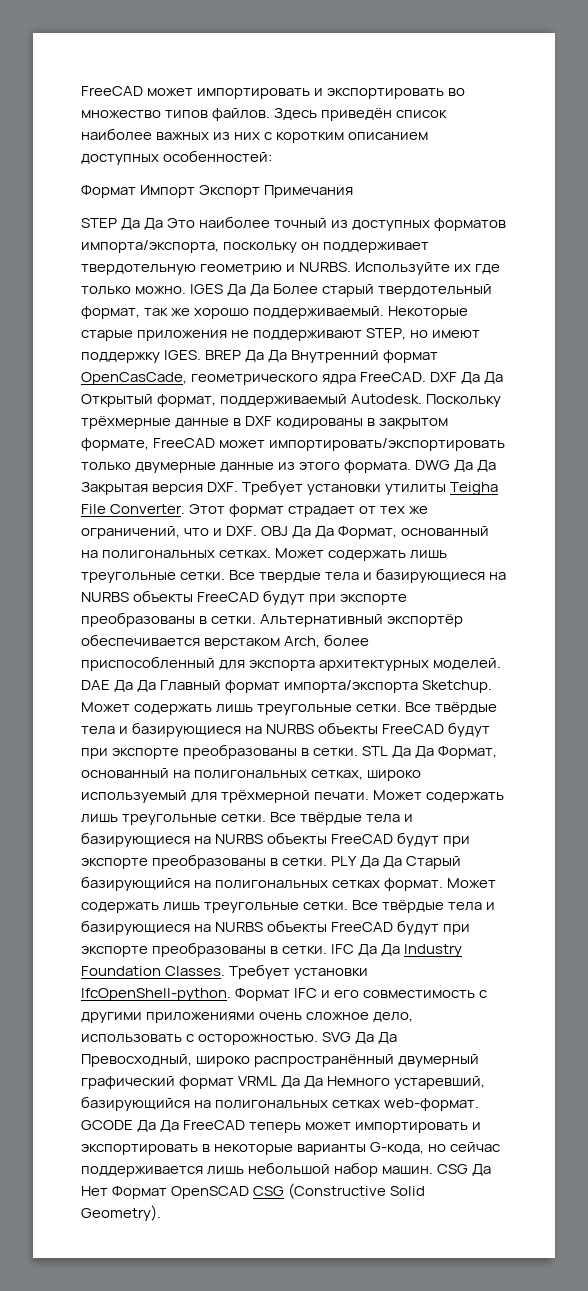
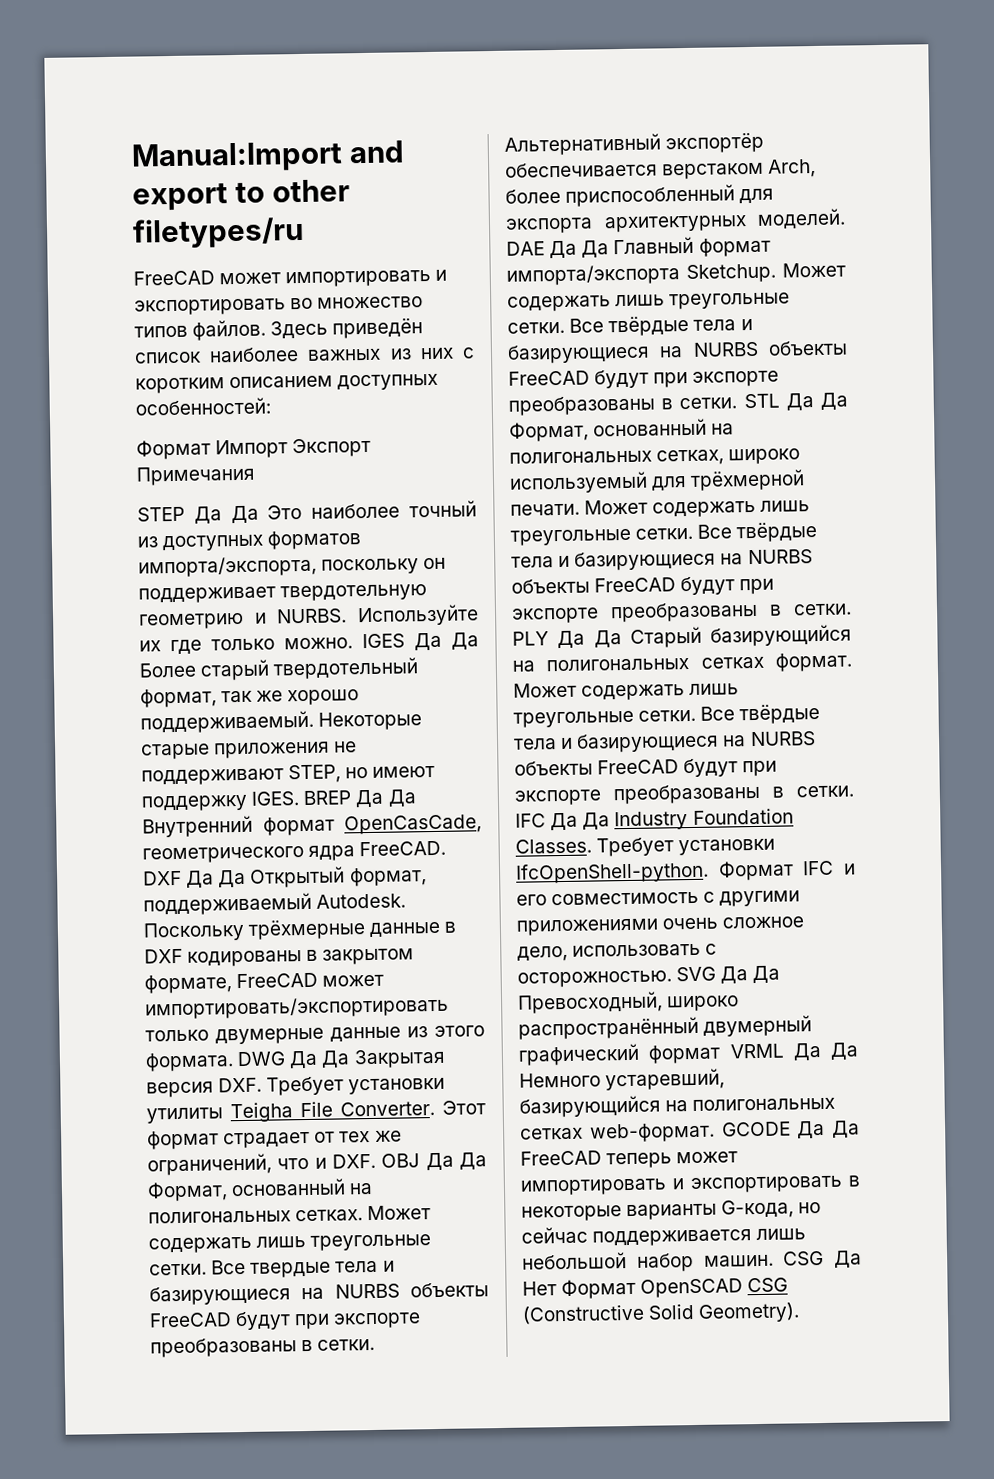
+ Manual:Import and export to other filetypes/ru

